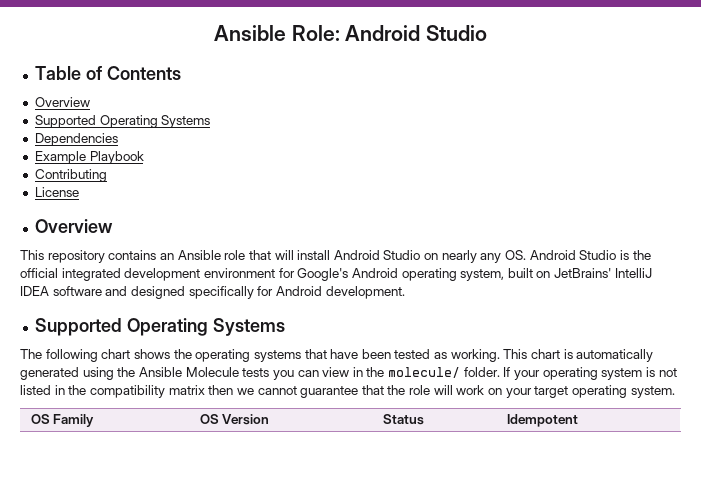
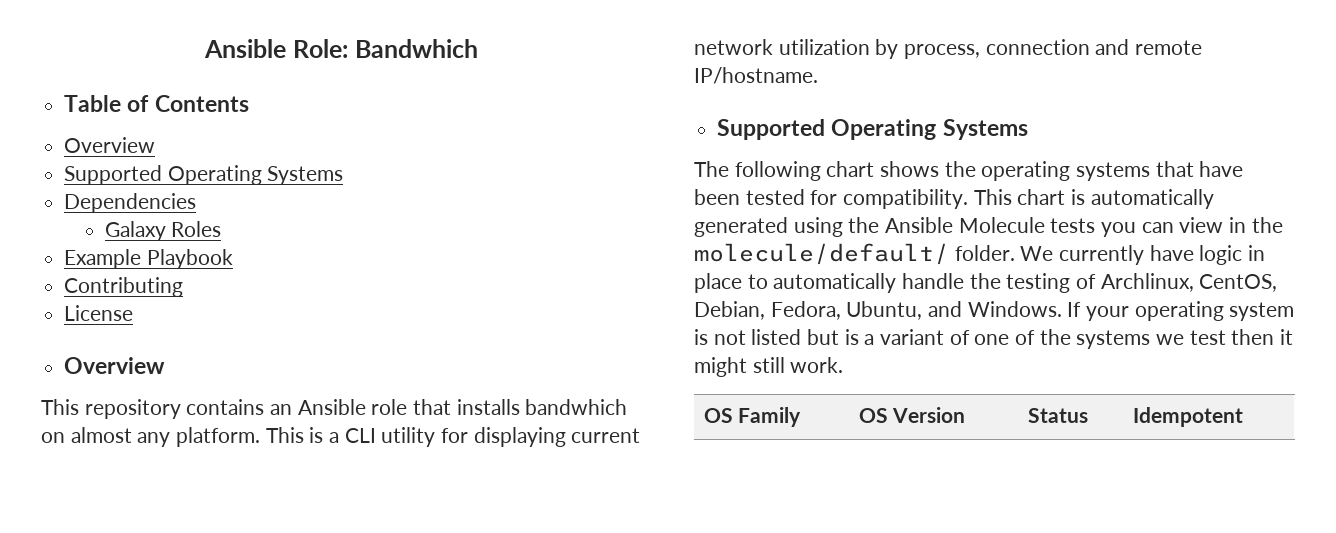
- Ansible Role: Android Studio
+ Ansible Role: Bandwhich
+ Galaxy Roles
- This repository contains an Ansible role that will install Android Studio on nearly any OS. Android Studio is the official integrated development environment for Google's Android operating system, built on JetBrains' IntelliJ IDEA software and designed specifically for Android development.
+ This repository contains an Ansible role that installs bandwhich on almost any platform. This is a CLI utility for displaying current network utilization by process, connection and remote IP/hostname.
- The following chart shows the operating systems that have been tested as working.
+ The following chart shows the operating systems that have been tested for compatibility.
- This chart is automatically generated using the Ansible Molecule tests you can view in the molecule/ folder.
+ This chart is automatically generated using the Ansible Molecule tests you can view in the molecule/default/ folder. We currently have logic in place to automatically handle the testing of Archlinux, CentOS, Debian, Fedora, Ubuntu, and Windows.
- If your operating system is not listed in the compatibility matrix then we cannot guarantee that the role will work on your target operating system.
+ If your operating system is not listed but is a variant of one of the systems we test then it might still work.

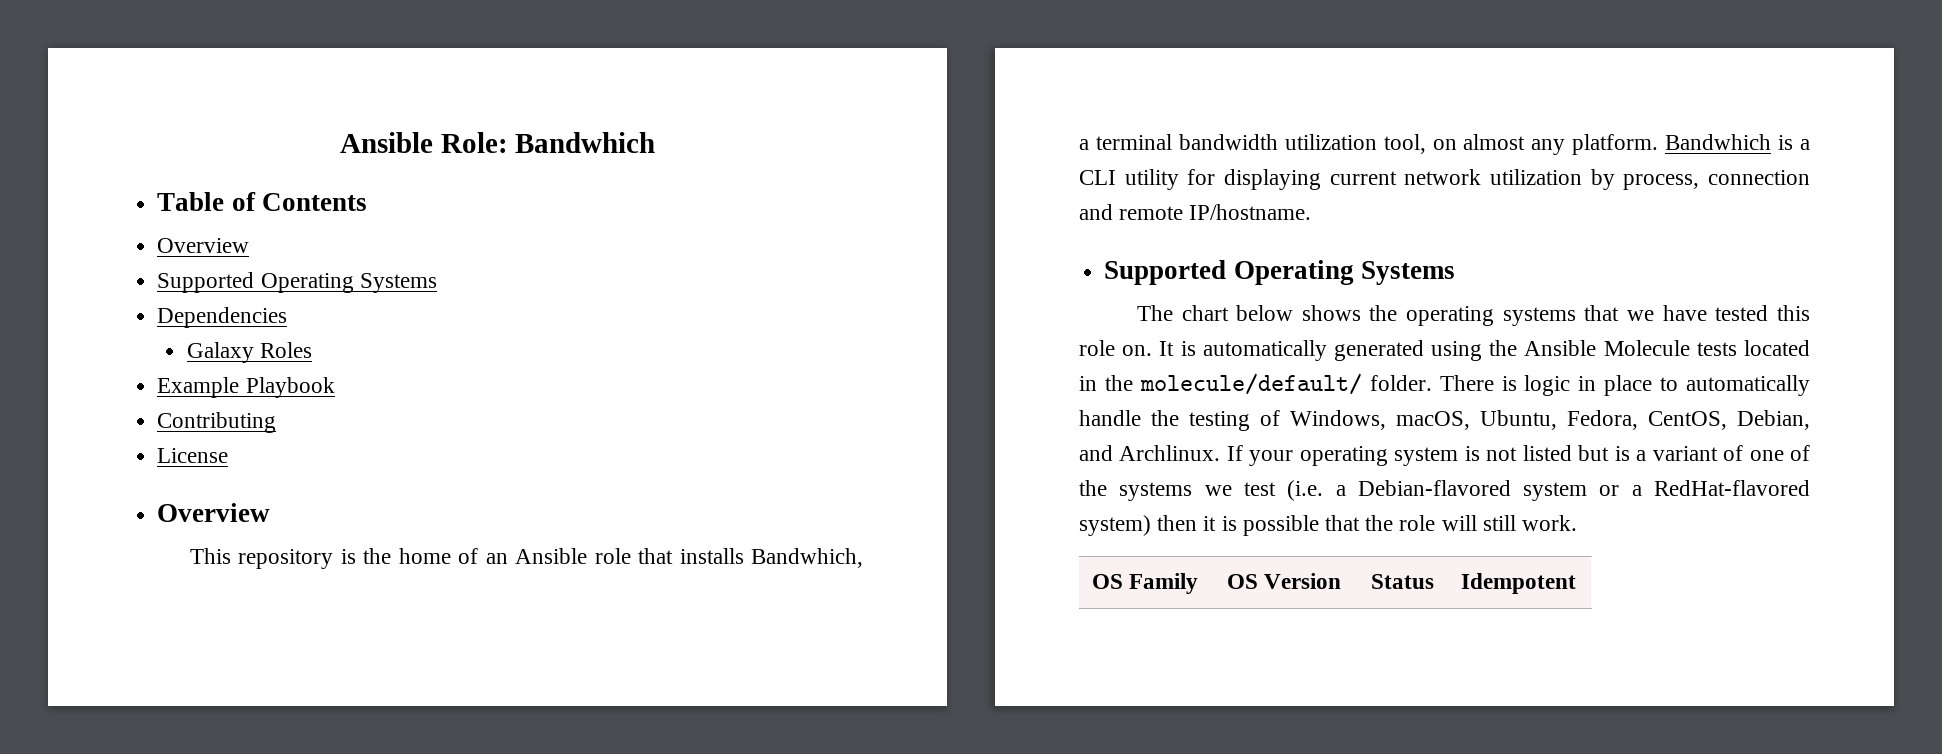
- This repository contains an Ansible role that installs bandwhich on almost any platform.
+ This repository is the home of an Ansible role that installs Bandwhich, a terminal bandwidth utilization tool, on almost any platform.
- This is a CLI utility for displaying current network utilization by process, connection and remote IP/hostname.
+ Bandwhich is a CLI utility for displaying current network utilization by process, connection and remote IP/hostname.
- The following chart shows the operating systems that have been tested for compatibility. This chart is automatically generated using the Ansible Molecule tests you can view in the molecule/default/ folder.
+ The chart below shows the operating systems that we have tested this role on. It is automatically generated using the Ansible Molecule tests located in the molecule/default/ folder.
- We currently have logic in place to automatically handle the testing of Archlinux, CentOS, Debian, Fedora, Ubuntu, and Windows.
+ There is logic in place to automatically handle the testing of Windows, macOS, Ubuntu, Fedora, CentOS, Debian, and Archlinux.
- If your operating system is not listed but is a variant of one of the systems we test then it might still work.
+ If your operating system is not listed but is a variant of one of the systems we test (i.e. a Debian-flavored system or a RedHat-flavored system) then it is possible that the role will still work.

